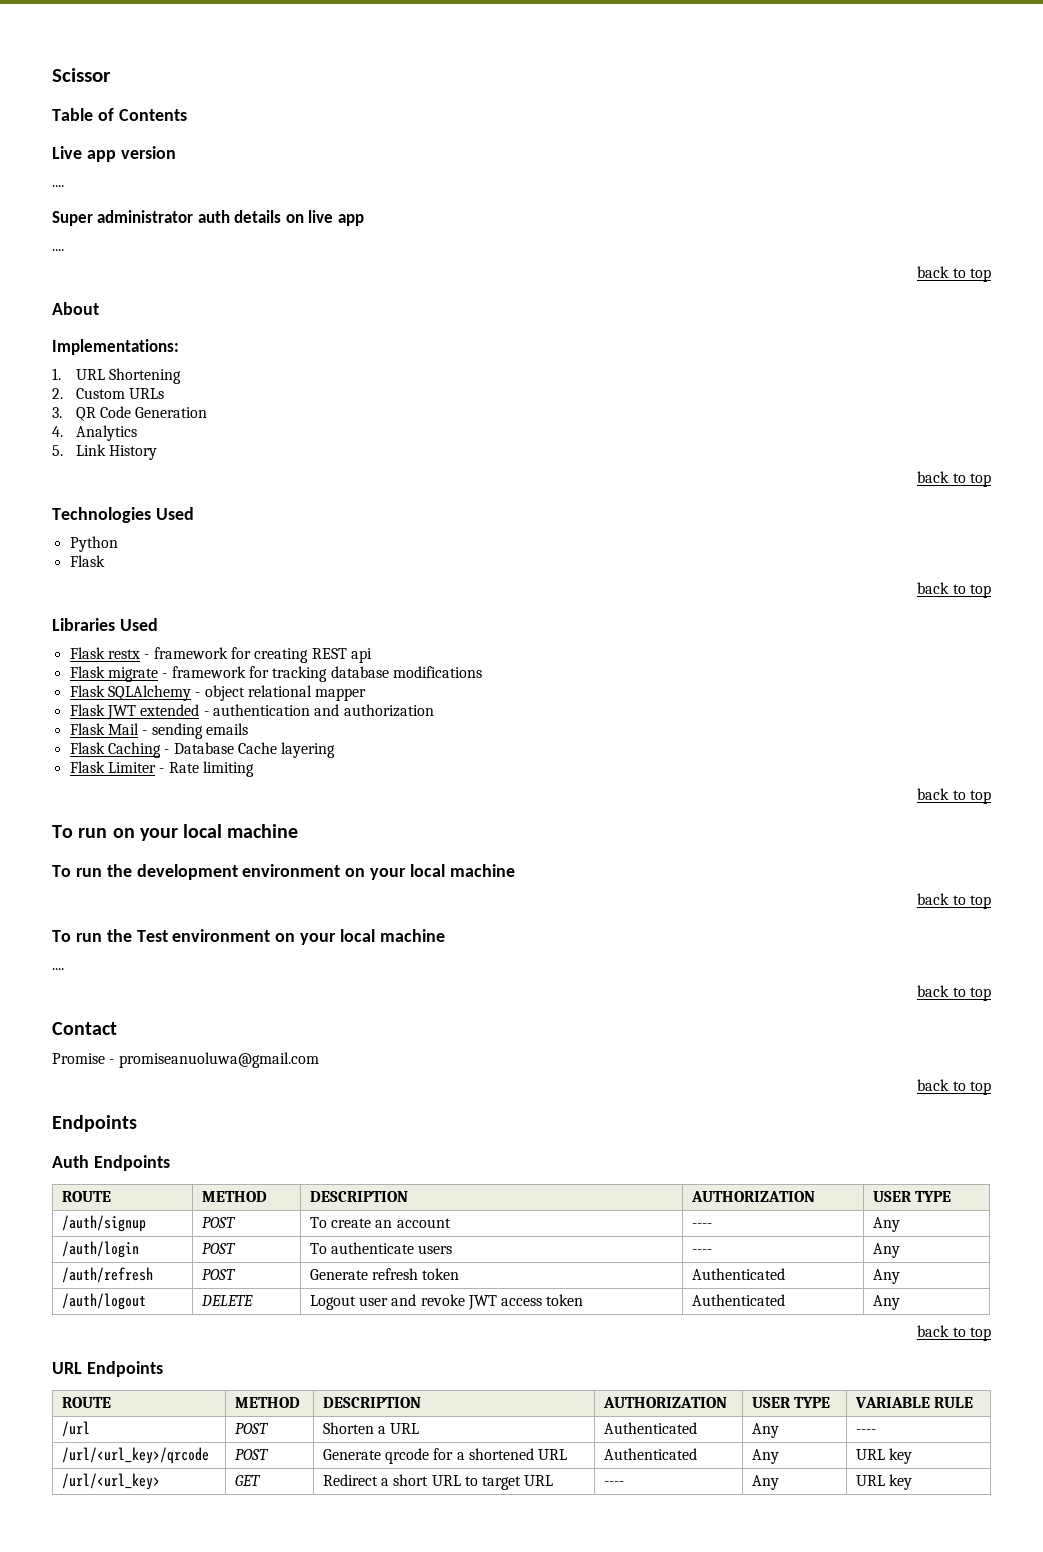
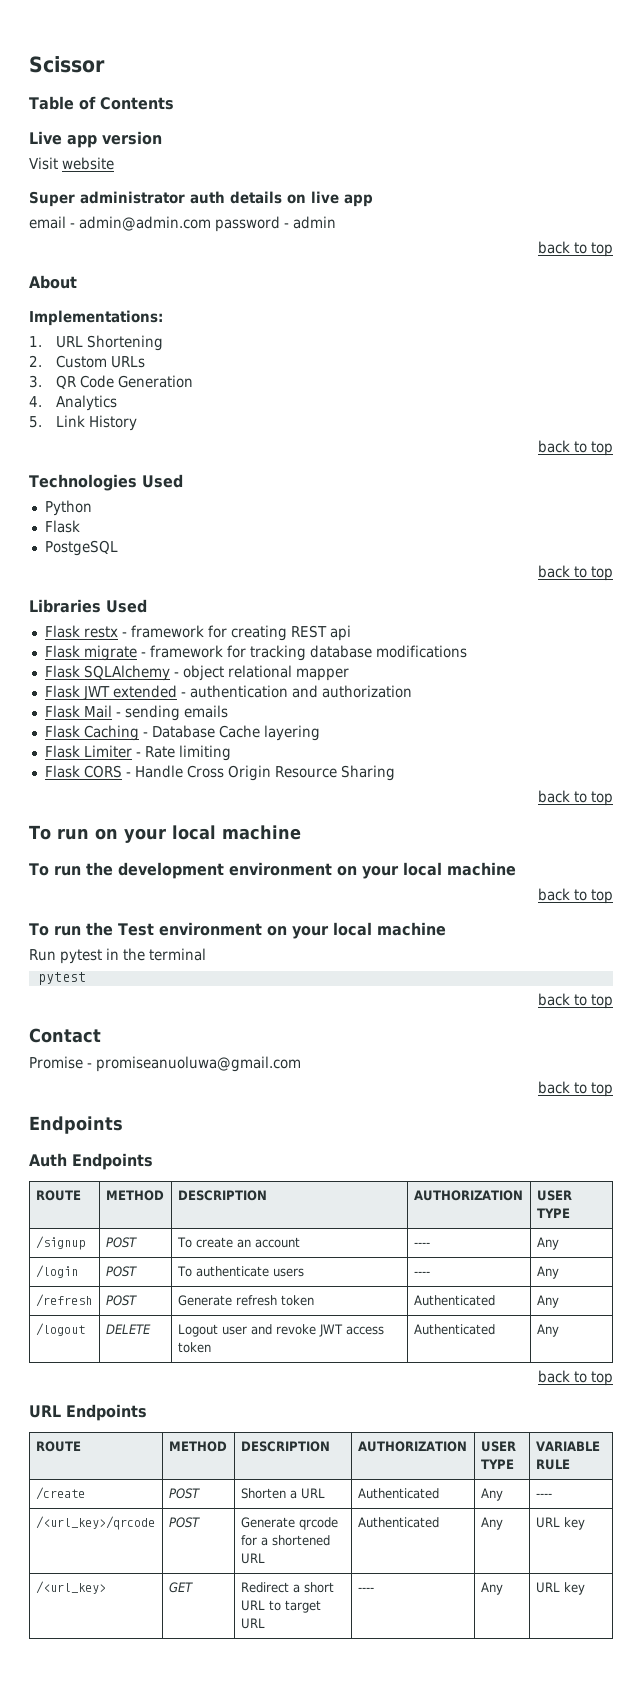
  Live app version
- ....
+ Visit website
  Super administrator auth details on live app
- ....
+ email - admin@admin.com password - admin
+ PostgeSQL
+ Flask CORS - Handle Cross Origin Resource Sharing
  To run the Test environment on your local machine
- ....
+ Run pytest in the terminal
+ pytest
- /auth/signup | POST | To create an account | ---- | Any
+ /signup | POST | To create an account | ---- | Any
- /auth/login | POST | To authenticate users | ---- | Any
+ /login | POST | To authenticate users | ---- | Any
- /auth/refresh | POST | Generate refresh token | Authenticated | Any
+ /refresh | POST | Generate refresh token | Authenticated | Any
- /auth/logout | DELETE | Logout user and revoke JWT access token | Authenticated | Any
+ /logout | DELETE | Logout user and revoke JWT access token | Authenticated | Any
- /url | POST | Shorten a URL | Authenticated | Any | ----
+ /create | POST | Shorten a URL | Authenticated | Any | ----
- /url/<url_key>/qrcode | POST | Generate qrcode for a shortened URL | Authenticated | Any | URL key
+ /<url_key>/qrcode | POST | Generate qrcode for a shortened URL | Authenticated | Any | URL key
- /url/<url_key> | GET | Redirect a short URL to target URL | ---- | Any | URL key
+ /<url_key> | GET | Redirect a short URL to target URL | ---- | Any | URL key

